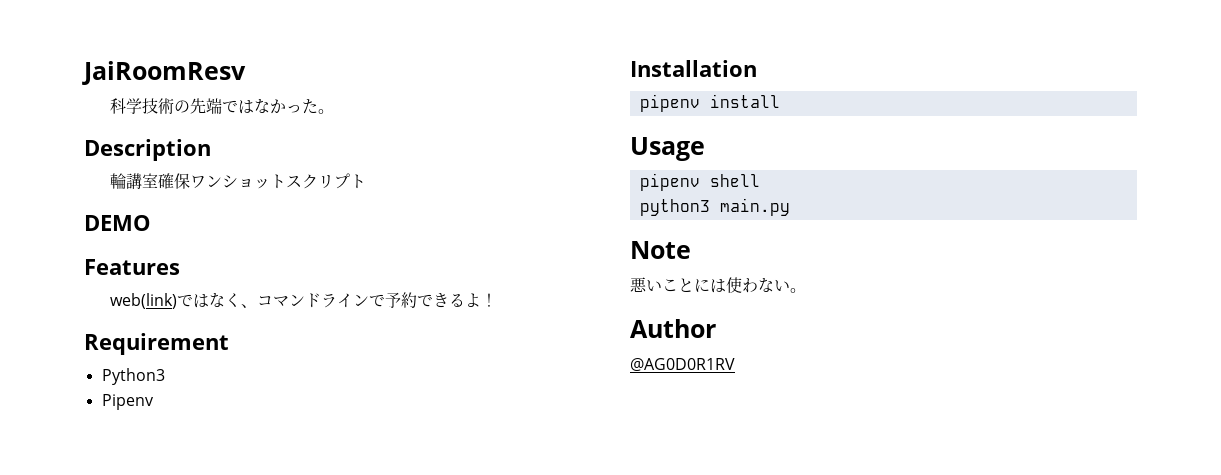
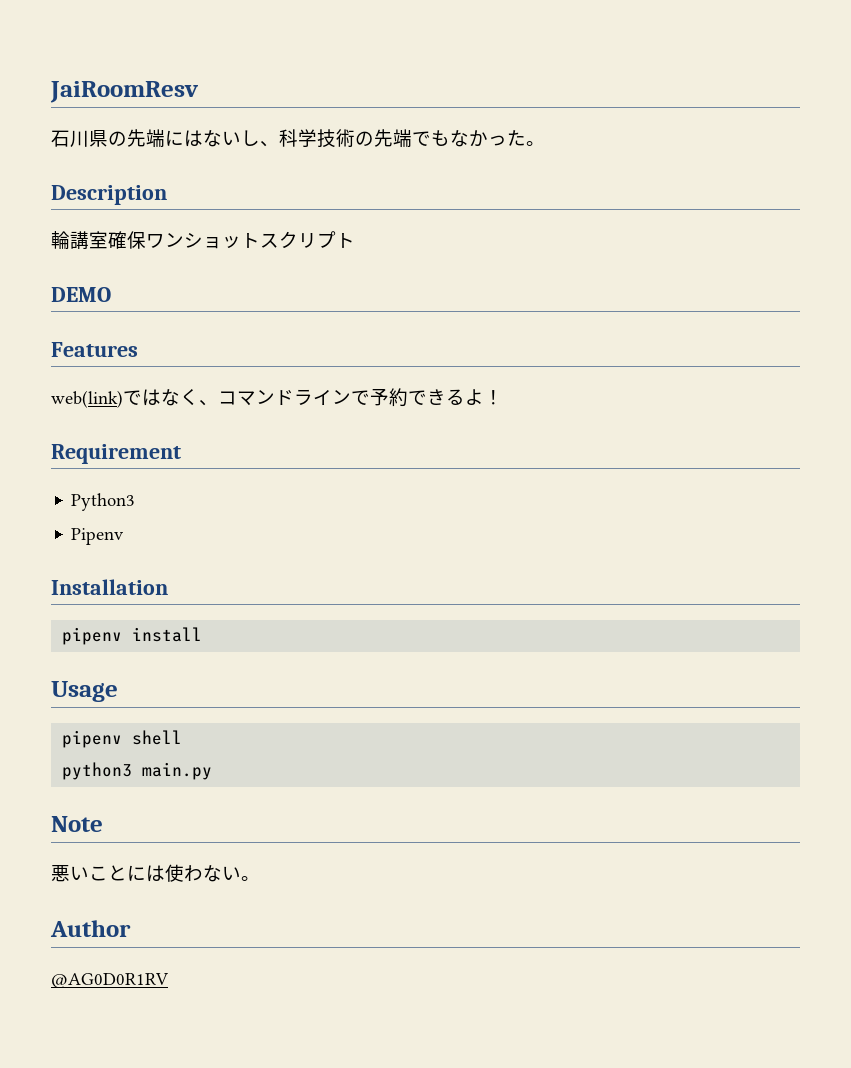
- 科学技術の先端ではなかった。
+ 石川県の先端にはないし、科学技術の先端でもなかった。

